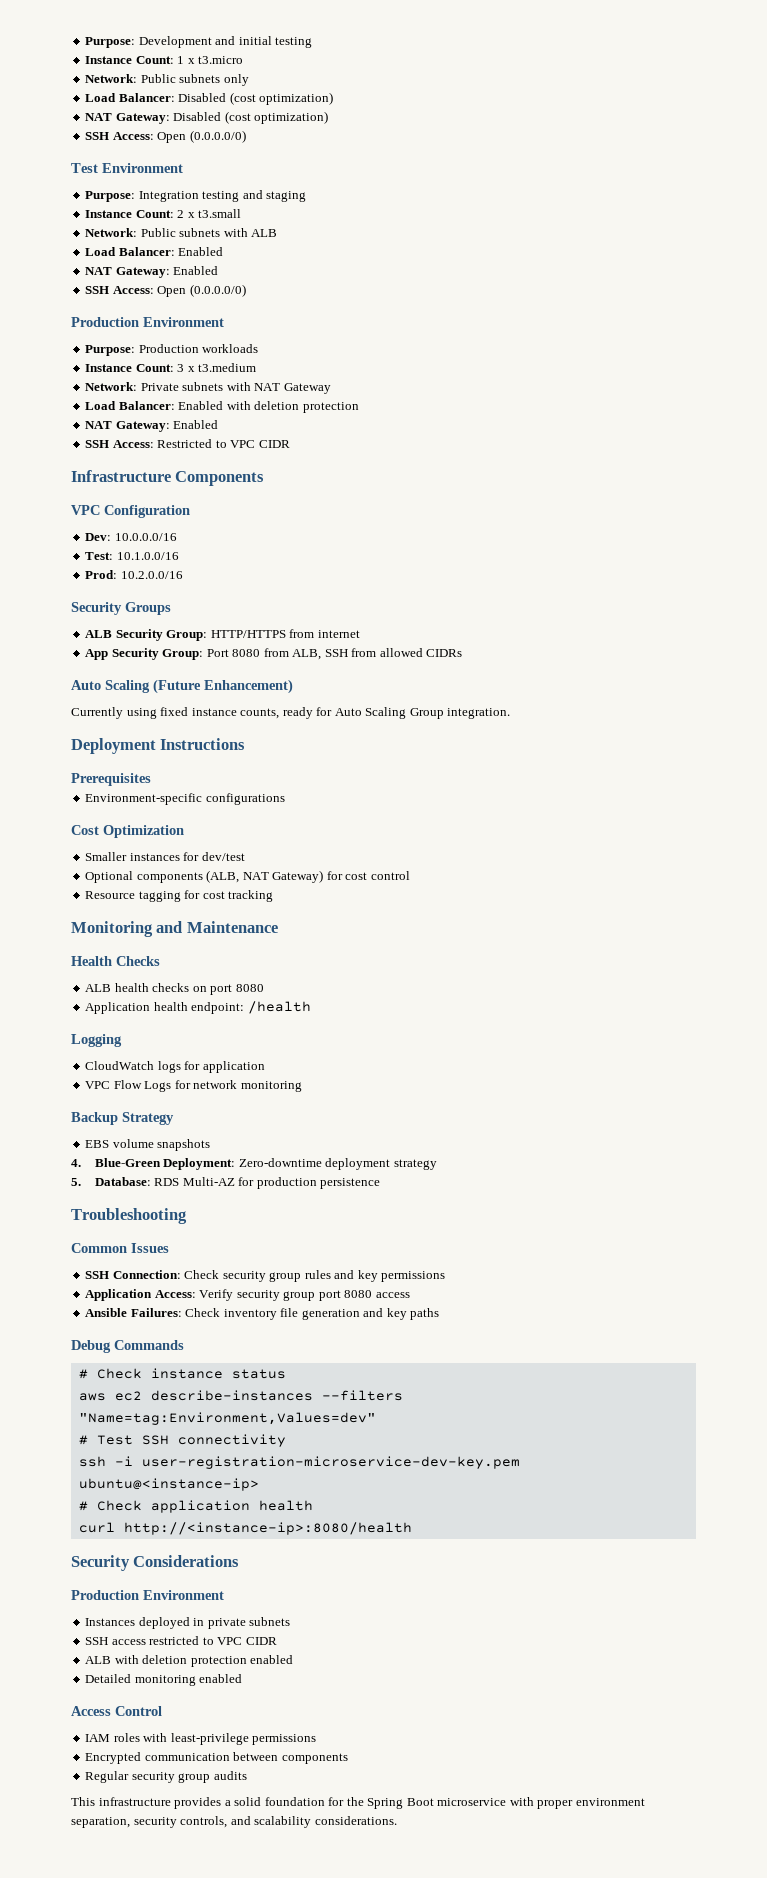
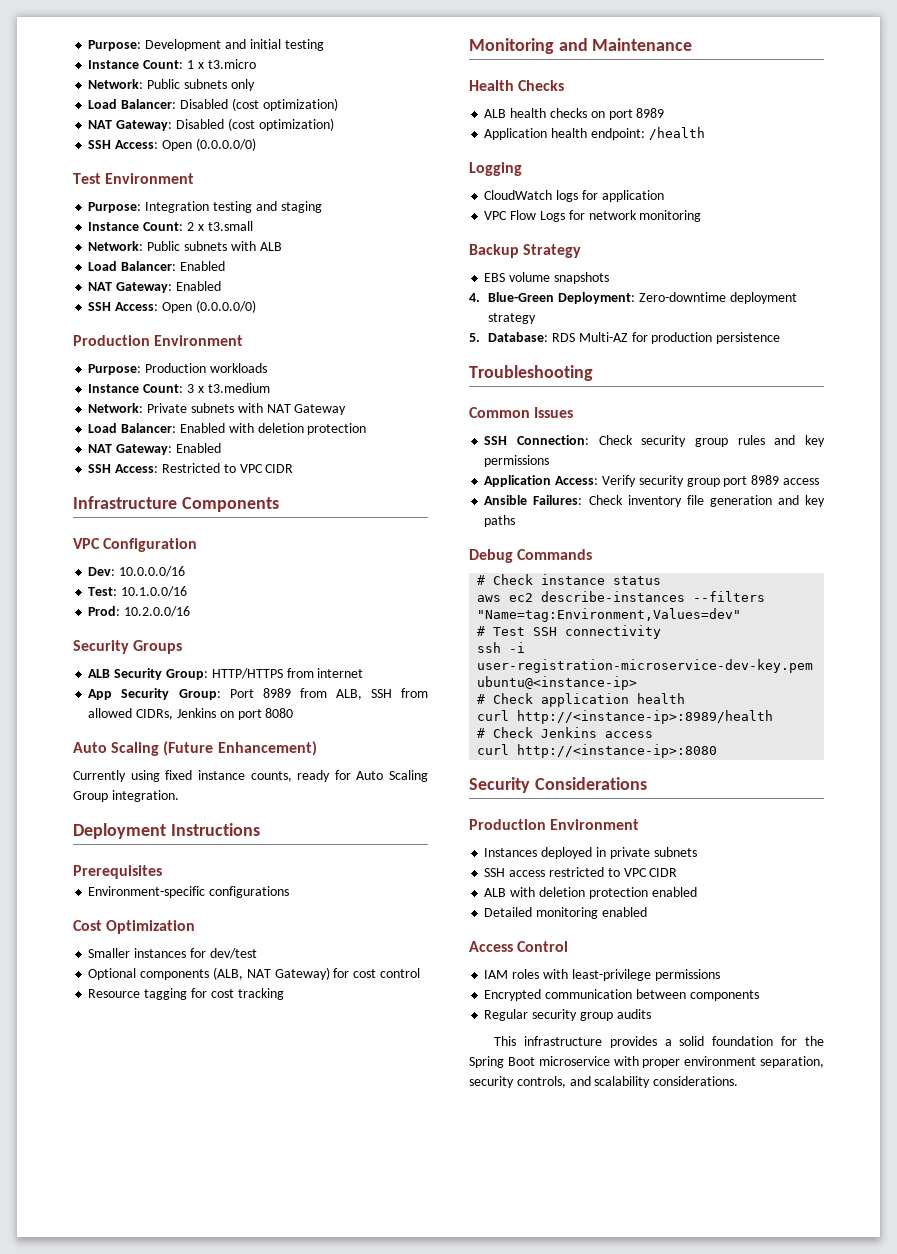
- App Security Group: Port 8080 from ALB, SSH from allowed CIDRs
+ App Security Group: Port 8989 from ALB, SSH from allowed CIDRs, Jenkins on port 8080
- ALB health checks on port 8080
+ ALB health checks on port 8989
- Application Access: Verify security group port 8080 access
+ Application Access: Verify security group port 8989 access
- curl http://<instance-ip>:8080/health
+ curl http://<instance-ip>:8989/health
+ # Check Jenkins access
+ curl http://<instance-ip>:8080

